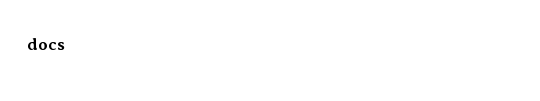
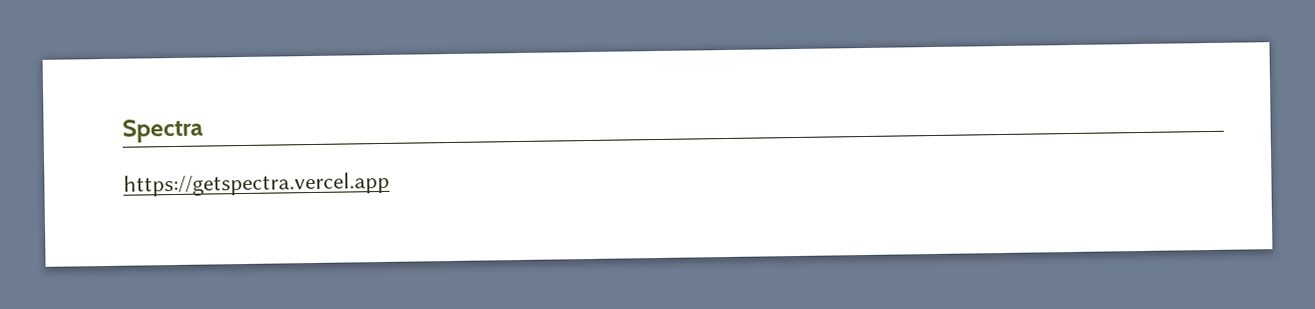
- docs
+ Spectra
+ https://getspectra.vercel.app

